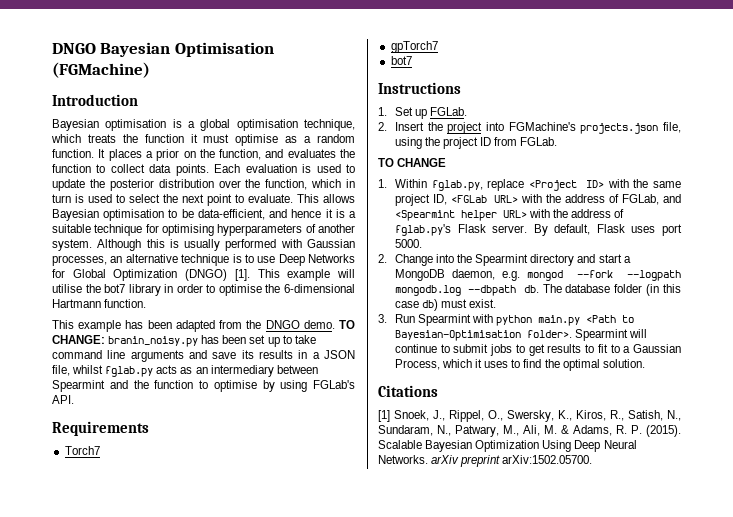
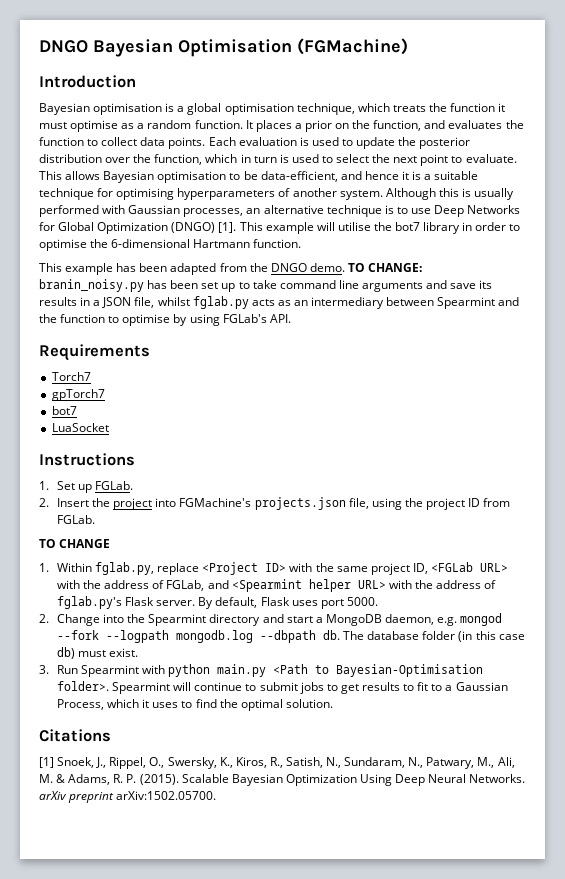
+ LuaSocket

